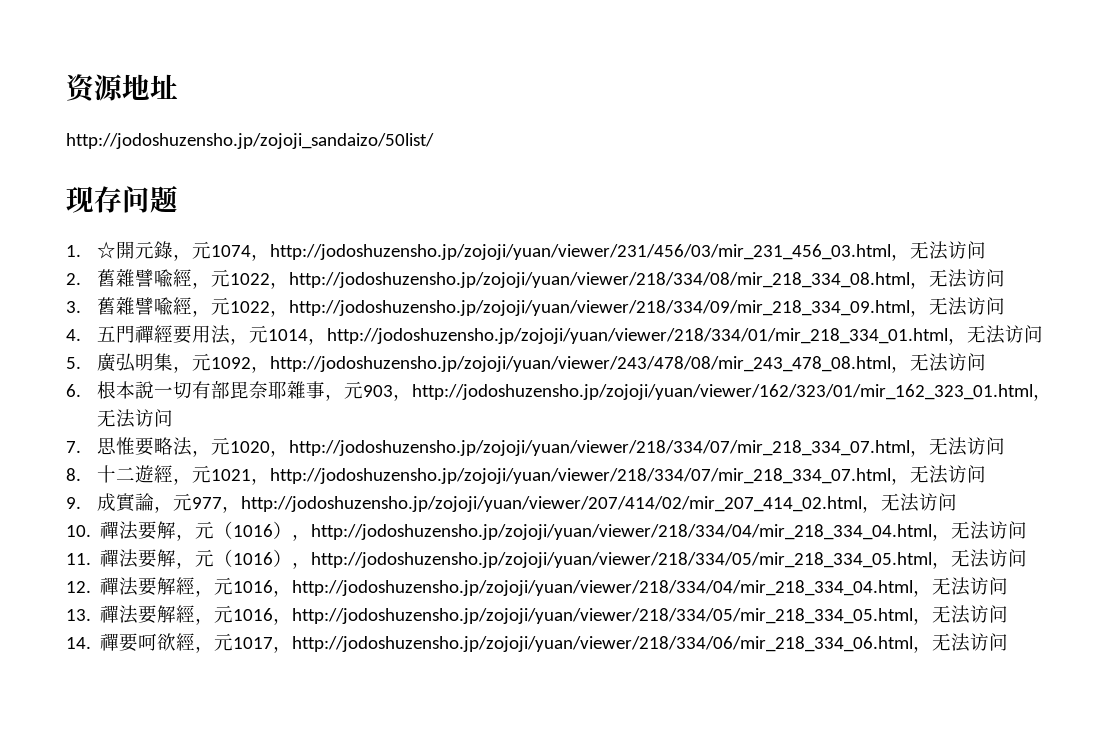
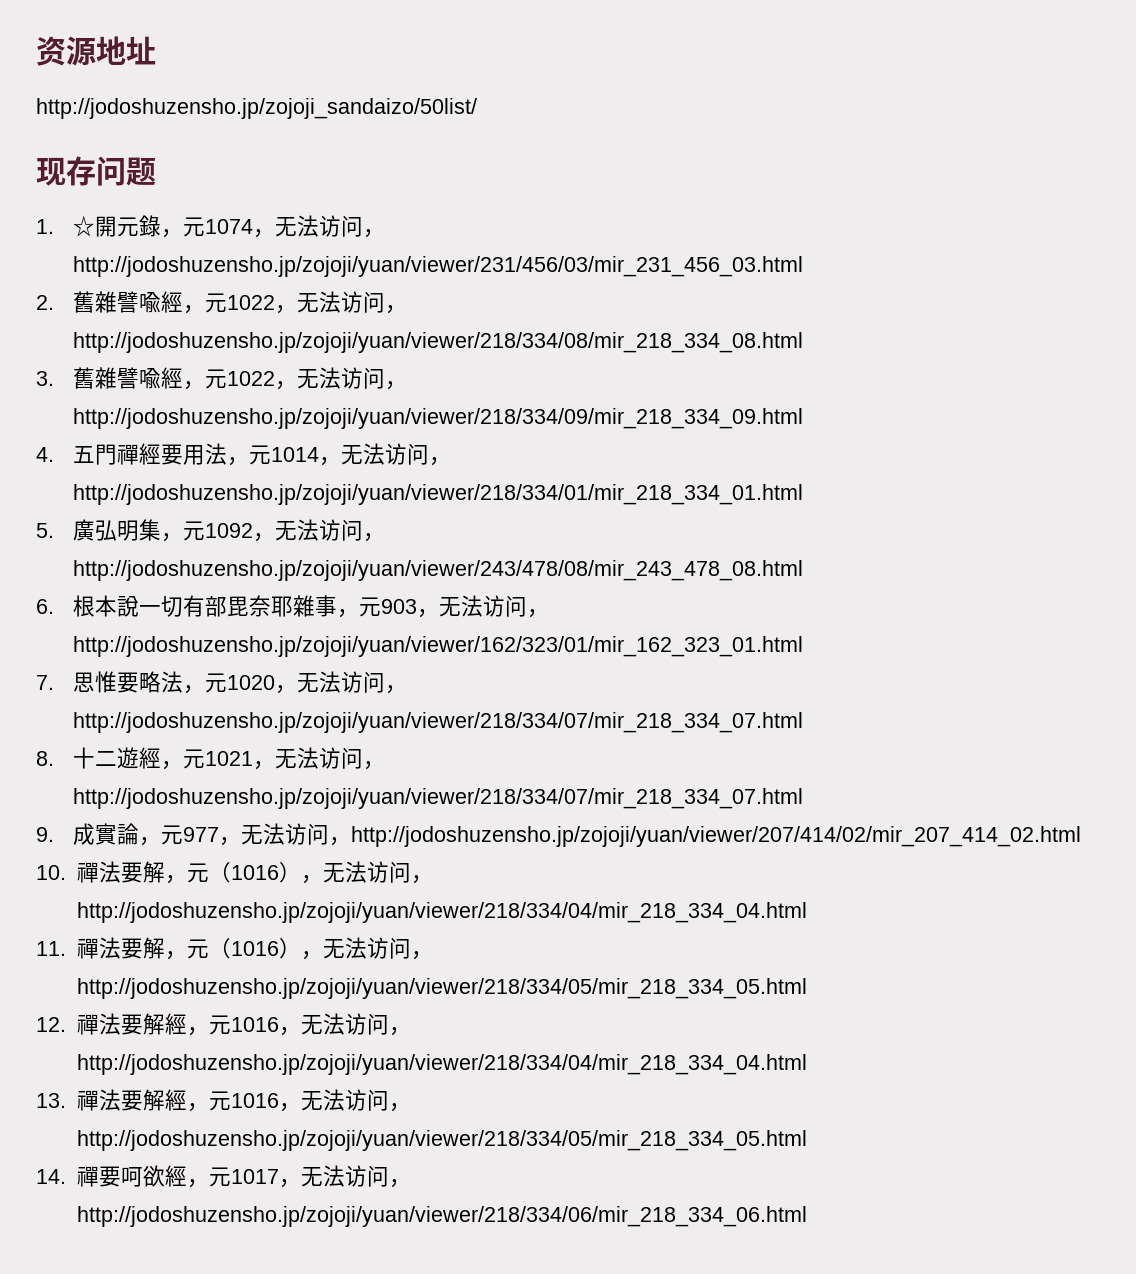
- 1. ☆開元錄，元1074，http://jodoshuzensho.jp/zojoji/yuan/viewer/231/456/03/mir_231_456_03.html，无法访问
+ 1. ☆開元錄，元1074，无法访问，http://jodoshuzensho.jp/zojoji/yuan/viewer/231/456/03/mir_231_456_03.html
- 2.舊雜譬喩經，元1022，http://jodoshuzensho.jp/zojoji/yuan/viewer/218/334/08/mir_218_334_08.html，无法访问
+ 2.舊雜譬喩經，元1022，无法访问，http://jodoshuzensho.jp/zojoji/yuan/viewer/218/334/08/mir_218_334_08.html
- 3.舊雜譬喩經，元1022，http://jodoshuzensho.jp/zojoji/yuan/viewer/218/334/09/mir_218_334_09.html，无法访问
+ 3.舊雜譬喩經，元1022，无法访问，http://jodoshuzensho.jp/zojoji/yuan/viewer/218/334/09/mir_218_334_09.html
- 4.五門禪經要用法，元1014，http://jodoshuzensho.jp/zojoji/yuan/viewer/218/334/01/mir_218_334_01.html，无法访问
+ 4.五門禪經要用法，元1014，无法访问，http://jodoshuzensho.jp/zojoji/yuan/viewer/218/334/01/mir_218_334_01.html
- 5.廣弘明集，元1092，http://jodoshuzensho.jp/zojoji/yuan/viewer/243/478/08/mir_243_478_08.html，无法访问
+ 5.廣弘明集，元1092，无法访问，http://jodoshuzensho.jp/zojoji/yuan/viewer/243/478/08/mir_243_478_08.html
- 6.根本說一切有部毘奈耶雜事，元903，http://jodoshuzensho.jp/zojoji/yuan/viewer/162/323/01/mir_162_323_01.html，无法访问
+ 6.根本說一切有部毘奈耶雜事，元903，无法访问，http://jodoshuzensho.jp/zojoji/yuan/viewer/162/323/01/mir_162_323_01.html
- 7.思惟要略法，元1020，http://jodoshuzensho.jp/zojoji/yuan/viewer/218/334/07/mir_218_334_07.html，无法访问
+ 7.思惟要略法，元1020，无法访问，http://jodoshuzensho.jp/zojoji/yuan/viewer/218/334/07/mir_218_334_07.html
- 8.十二遊經，元1021，http://jodoshuzensho.jp/zojoji/yuan/viewer/218/334/07/mir_218_334_07.html，无法访问
+ 8.十二遊經，元1021，无法访问，http://jodoshuzensho.jp/zojoji/yuan/viewer/218/334/07/mir_218_334_07.html
- 9.成實論，元977，http://jodoshuzensho.jp/zojoji/yuan/viewer/207/414/02/mir_207_414_02.html，无法访问
+ 9.成實論，元977，无法访问，http://jodoshuzensho.jp/zojoji/yuan/viewer/207/414/02/mir_207_414_02.html
- 10.禪法要解，元（1016），http://jodoshuzensho.jp/zojoji/yuan/viewer/218/334/04/mir_218_334_04.html，无法访问
+ 10.禪法要解，元（1016），无法访问，http://jodoshuzensho.jp/zojoji/yuan/viewer/218/334/04/mir_218_334_04.html
- 11.禪法要解，元（1016），http://jodoshuzensho.jp/zojoji/yuan/viewer/218/334/05/mir_218_334_05.html，无法访问
+ 11.禪法要解，元（1016），无法访问，http://jodoshuzensho.jp/zojoji/yuan/viewer/218/334/05/mir_218_334_05.html
- 12.禪法要解經，元1016，http://jodoshuzensho.jp/zojoji/yuan/viewer/218/334/04/mir_218_334_04.html，无法访问
+ 12.禪法要解經，元1016，无法访问，http://jodoshuzensho.jp/zojoji/yuan/viewer/218/334/04/mir_218_334_04.html
- 13.禪法要解經，元1016，http://jodoshuzensho.jp/zojoji/yuan/viewer/218/334/05/mir_218_334_05.html，无法访问
+ 13.禪法要解經，元1016，无法访问，http://jodoshuzensho.jp/zojoji/yuan/viewer/218/334/05/mir_218_334_05.html
- 14.禪要呵欲經，元1017，http://jodoshuzensho.jp/zojoji/yuan/viewer/218/334/06/mir_218_334_06.html，无法访问
+ 14.禪要呵欲經，元1017，无法访问，http://jodoshuzensho.jp/zojoji/yuan/viewer/218/334/06/mir_218_334_06.html

